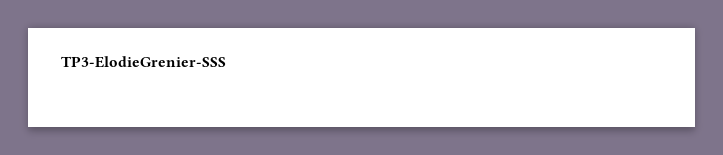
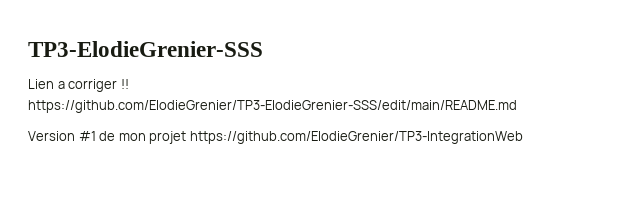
+ Lien a corriger !! https://github.com/ElodieGrenier/TP3-ElodieGrenier-SSS/edit/main/README.md
+ Version #1 de mon projet https://github.com/ElodieGrenier/TP3-IntegrationWeb

